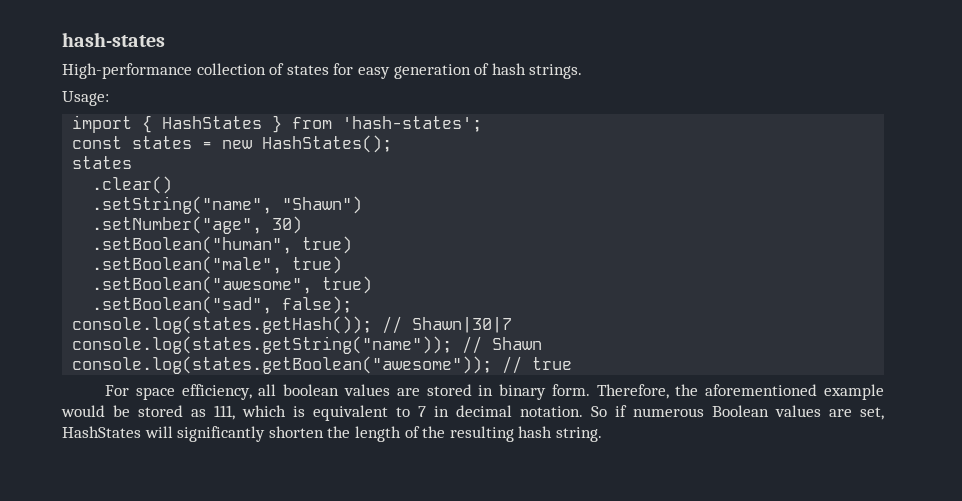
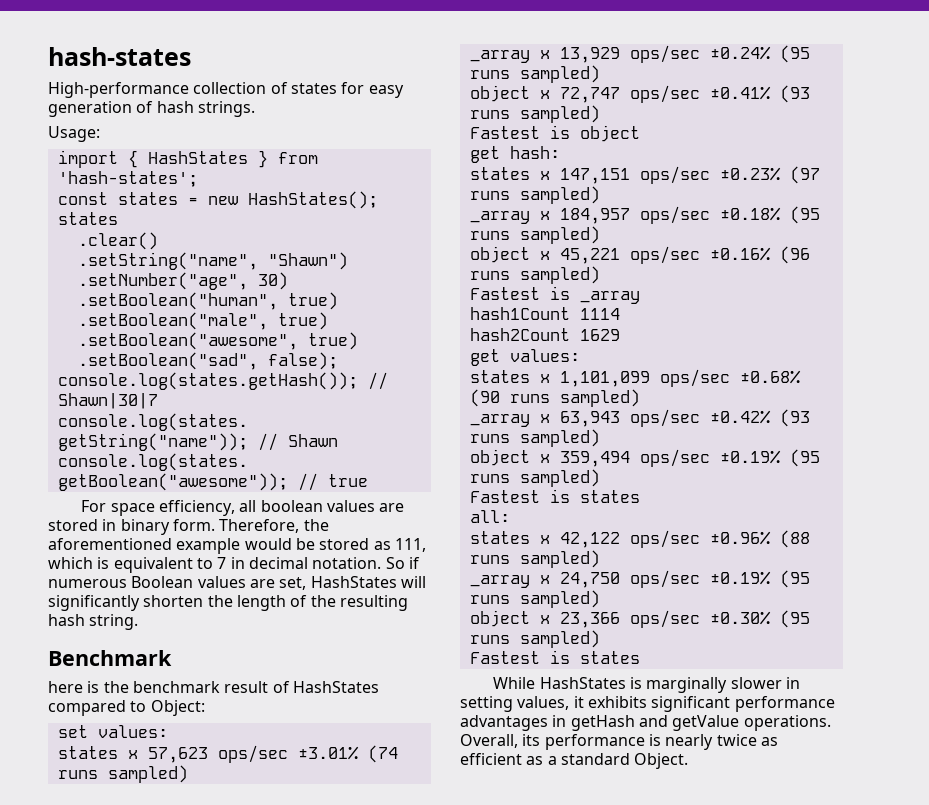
+ Benchmark
+ here is the benchmark result of HashStates compared to Object:
+ set values:
+ states x 57,623 ops/sec ±3.01% (74 runs sampled)
+ _array x 13,929 ops/sec ±0.24% (95 runs sampled)
+ object x 72,747 ops/sec ±0.41% (93 runs sampled)
+ Fastest is object
+ get hash:
+ states x 147,151 ops/sec ±0.23% (97 runs sampled)
+ _array x 184,957 ops/sec ±0.18% (95 runs sampled)
+ object x 45,221 ops/sec ±0.16% (96 runs sampled)
+ Fastest is _array
+ hash1Count 1114
+ hash2Count 1629
+ get values:
+ states x 1,101,099 ops/sec ±0.68% (90 runs sampled)
+ _array x 63,943 ops/sec ±0.42% (93 runs sampled)
+ object x 359,494 ops/sec ±0.19% (95 runs sampled)
+ Fastest is states
+ all:
+ states x 42,122 ops/sec ±0.96% (88 runs sampled)
+ _array x 24,750 ops/sec ±0.19% (95 runs sampled)
+ object x 23,366 ops/sec ±0.30% (95 runs sampled)
+ Fastest is states
+ While HashStates is marginally slower in setting values, it exhibits significant performance advantages in getHash and getValue operations. Overall, its performance is nearly twice as efficient as a standard Object.

